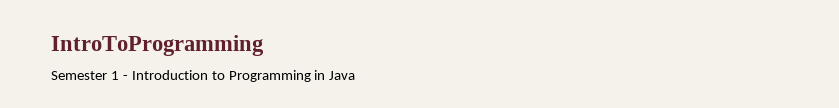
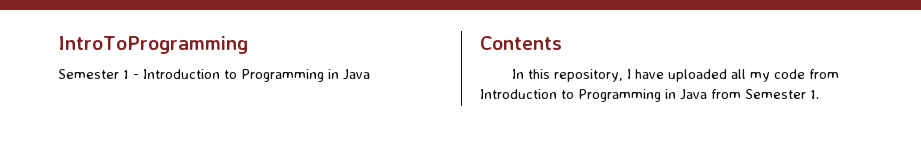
+ Contents
+ In this repository, I have uploaded all my code from Introduction to Programming in Java from Semester 1.

